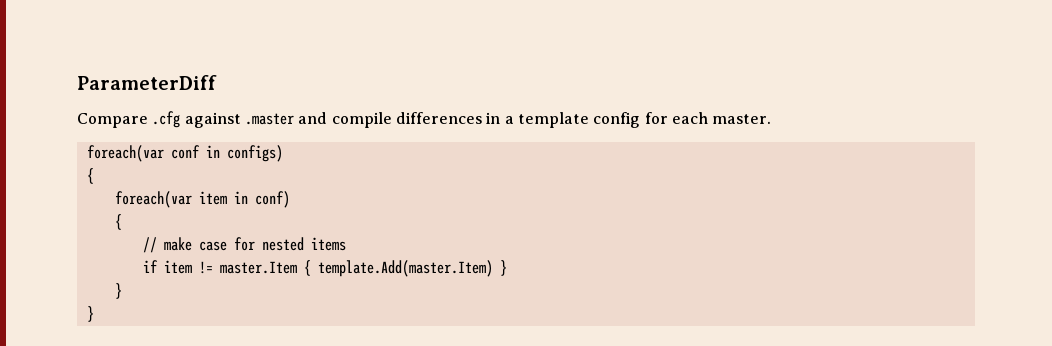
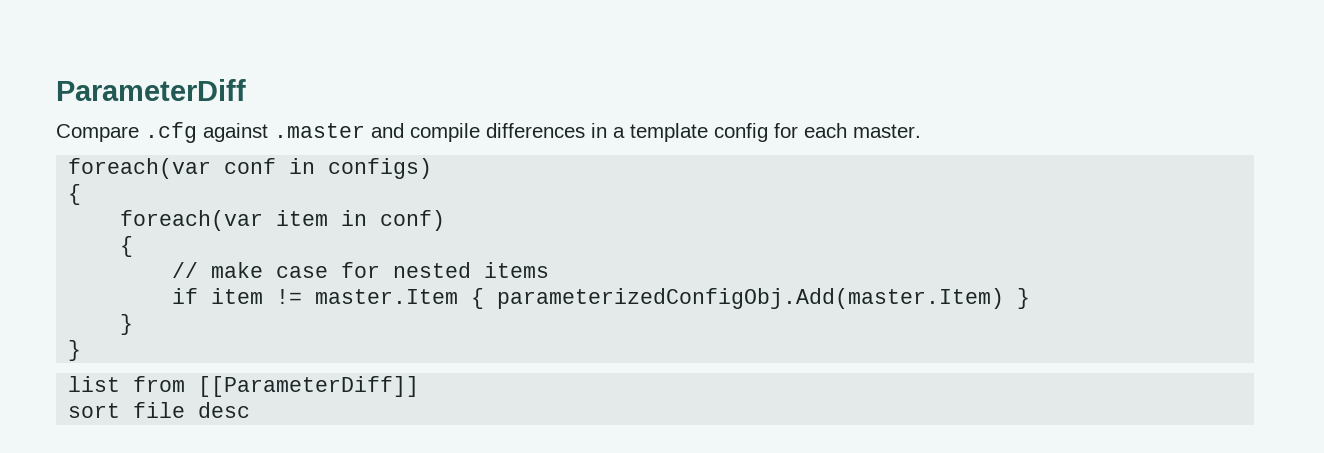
- if item != master.Item { template.Add(master.Item) }
+ if item != master.Item { parameterizedConfigObj.Add(master.Item) }
+ list from [[ParameterDiff]]
+ sort file desc

